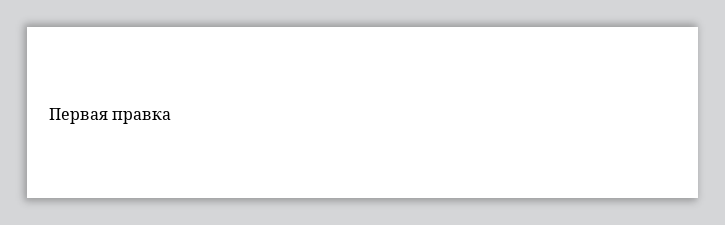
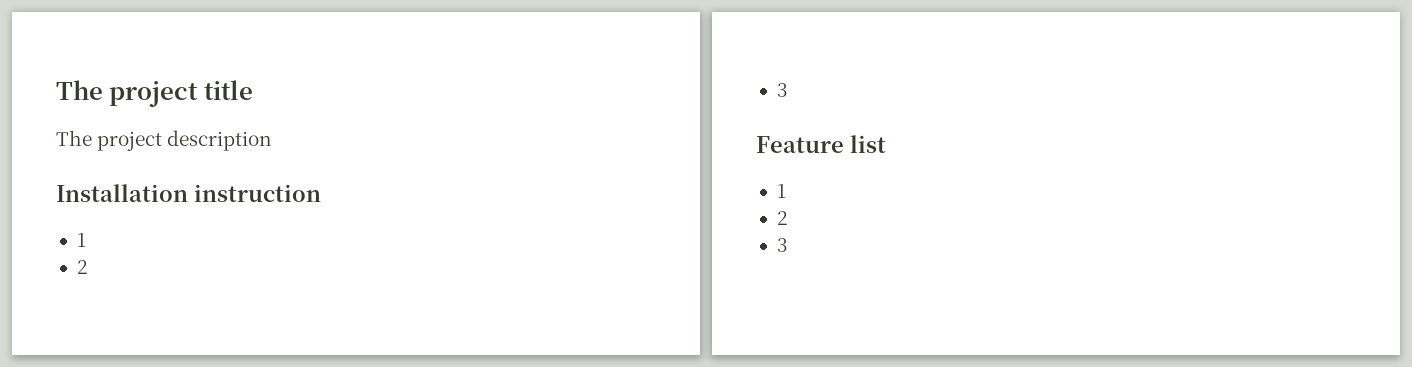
- Первая правка
+ The project title
+ The project description
+ Installation instruction
+ 1
+ 2
+ 3
+ Feature list
+ 1
+ 2
+ 3

